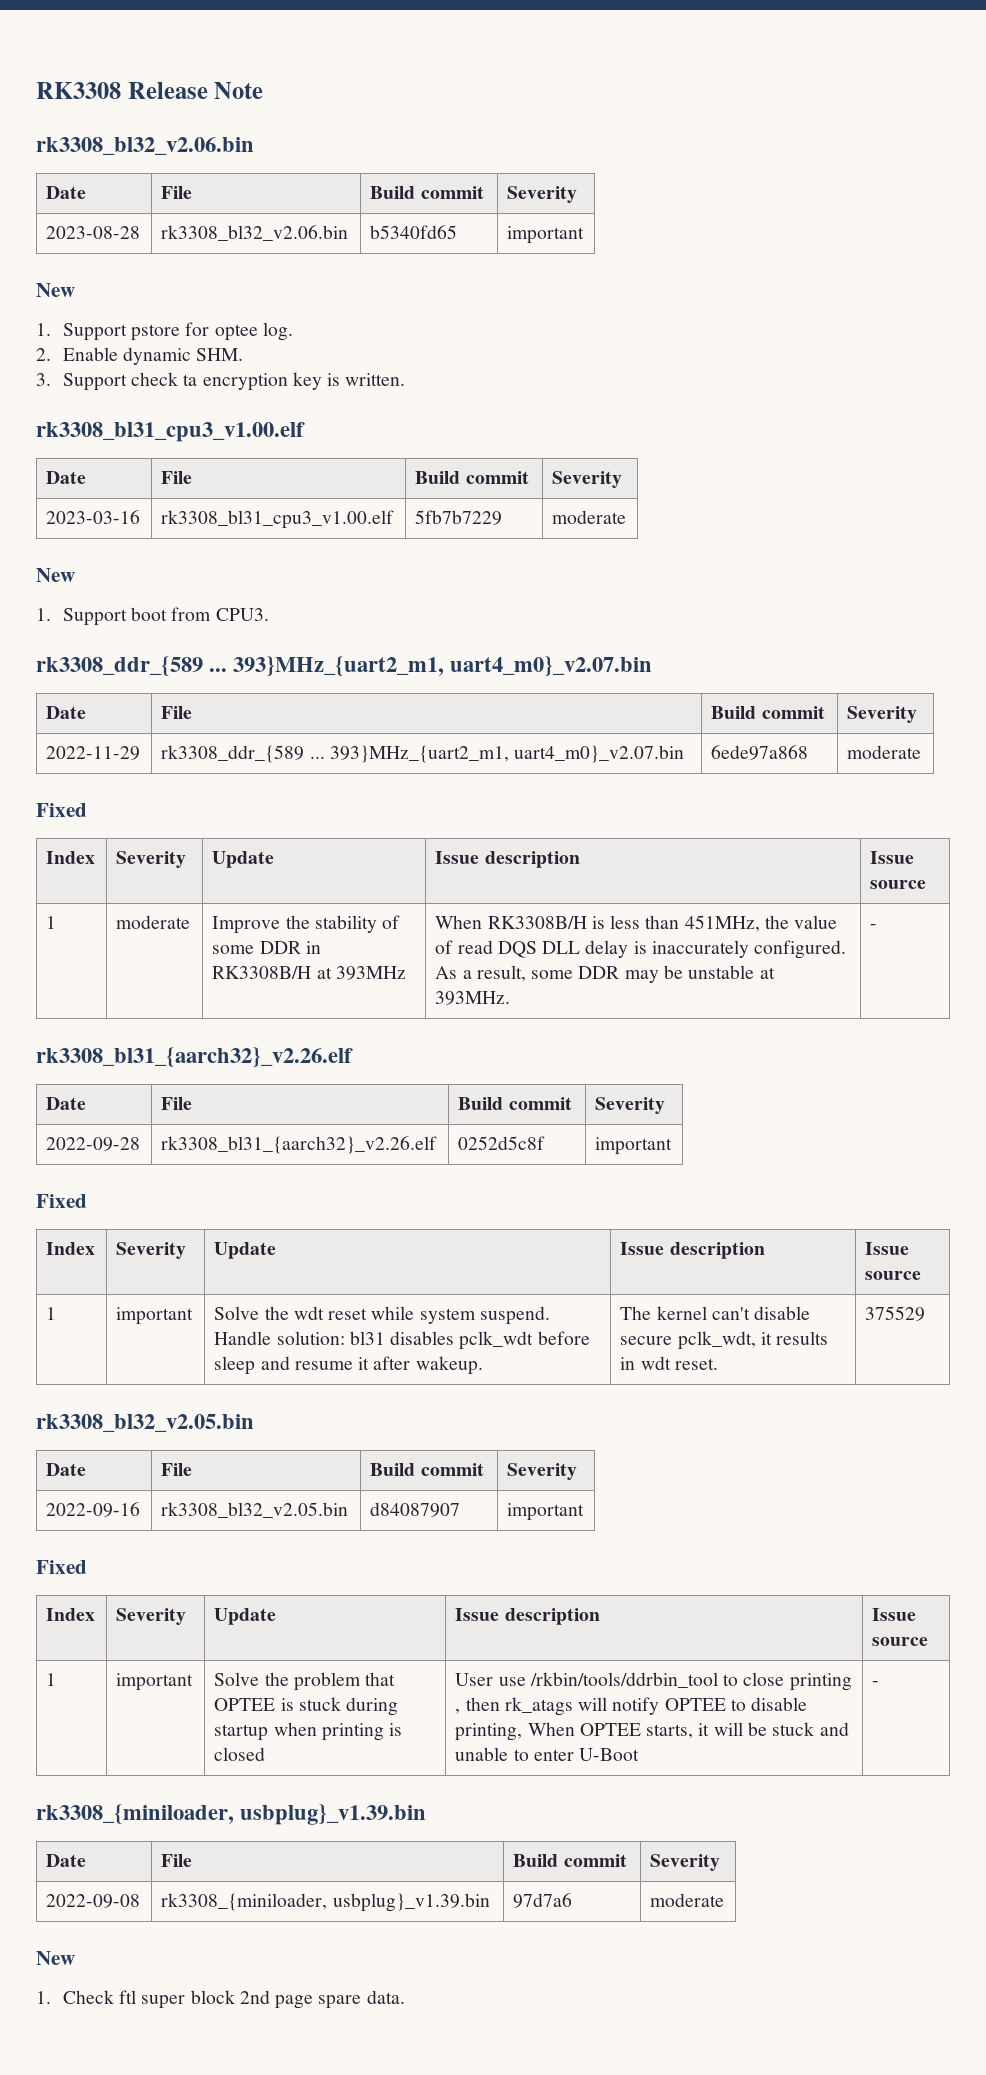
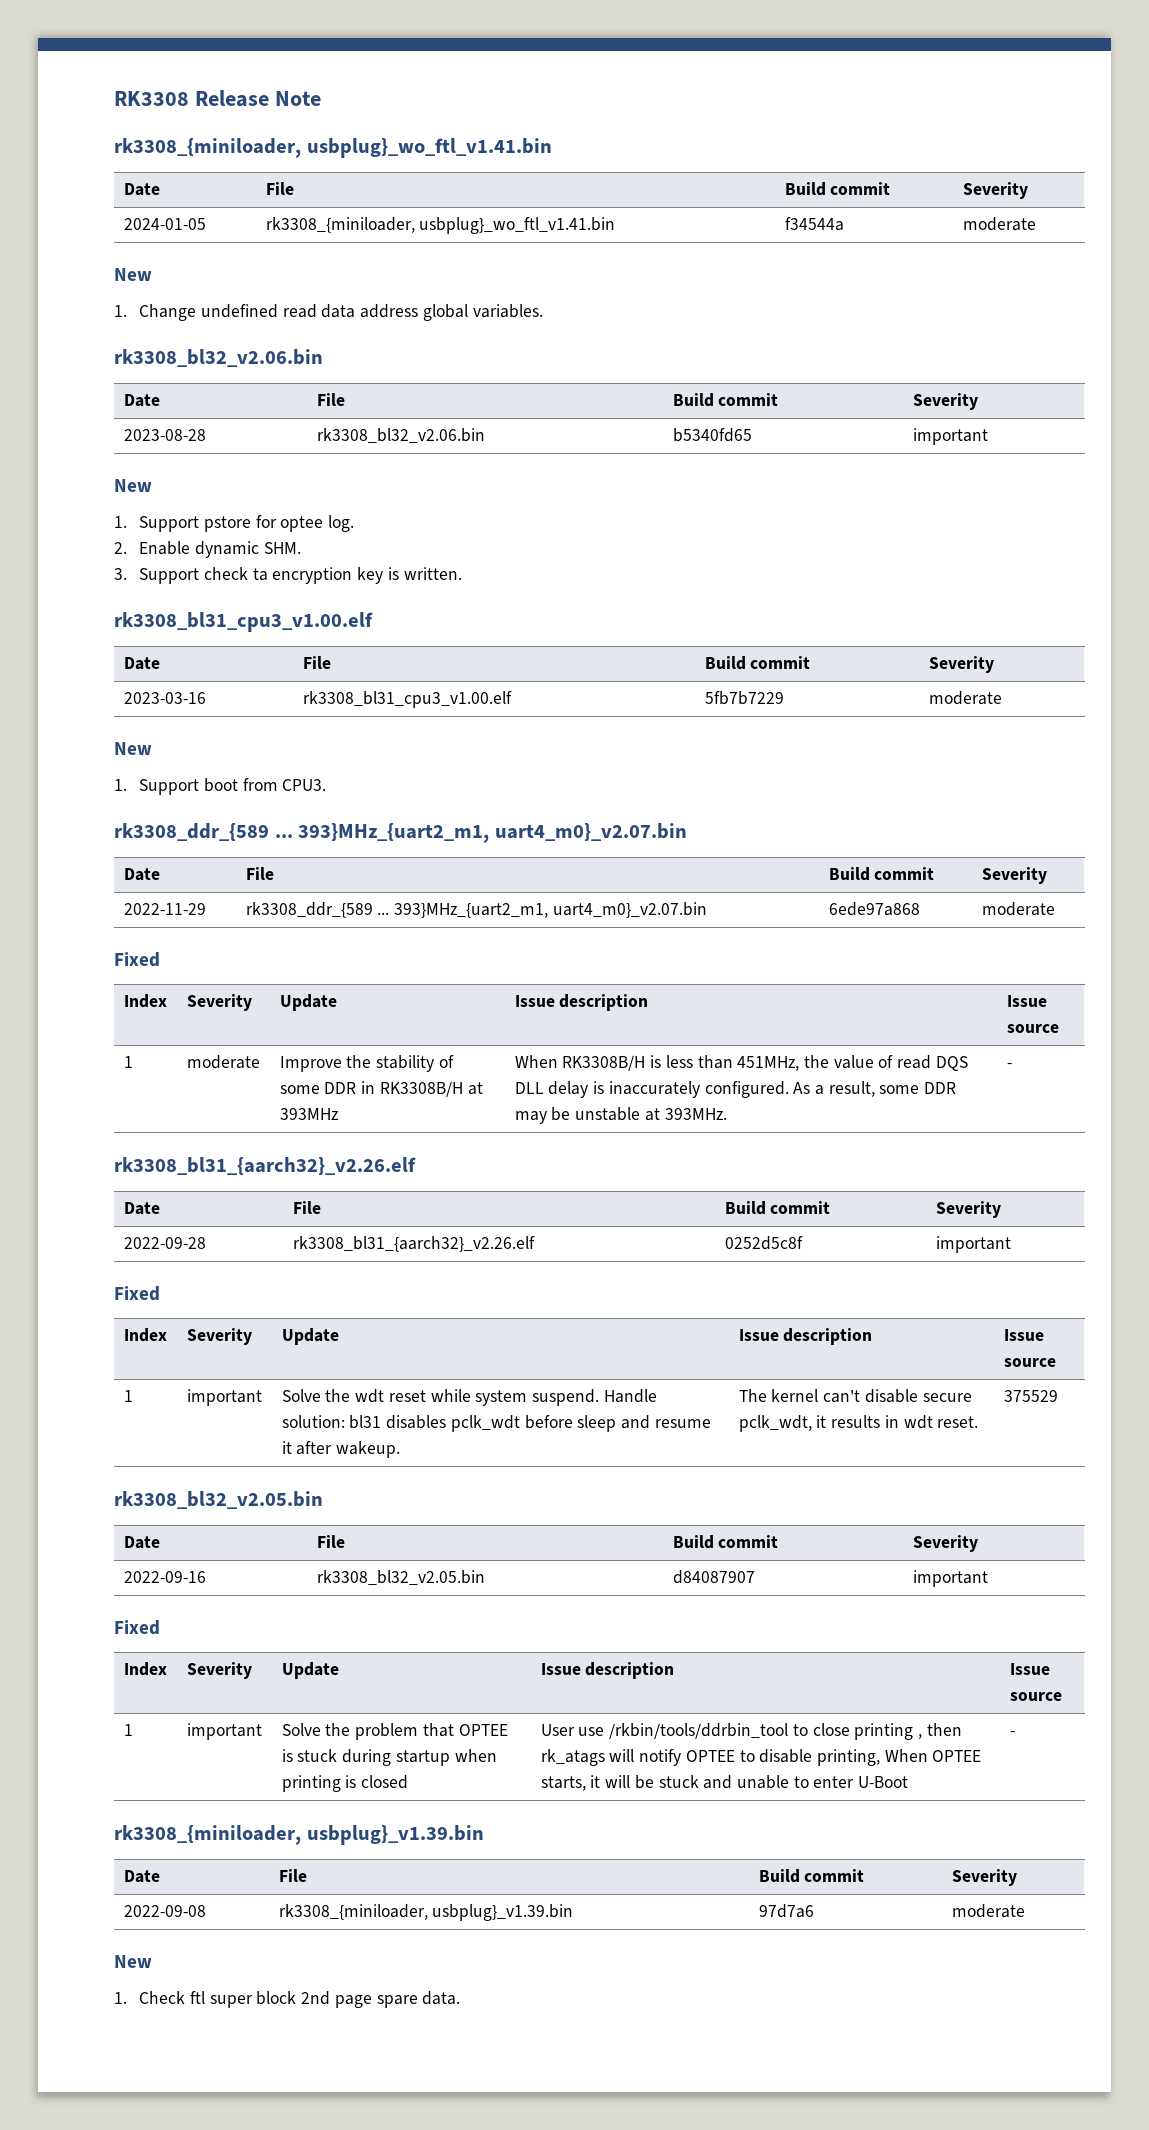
  RK3308 Release Note
+ rk3308_{miniloader, usbplug}_wo_ftl_v1.41.bin
+ Date | File | Build commit | Severity
+ 2024-01-05 | rk3308_{miniloader, usbplug}_wo_ftl_v1.41.bin | f34544a | moderate
+ New
+ 1. Change undefined read data address global variables.

